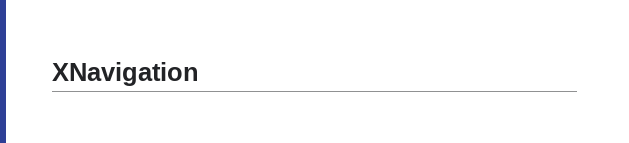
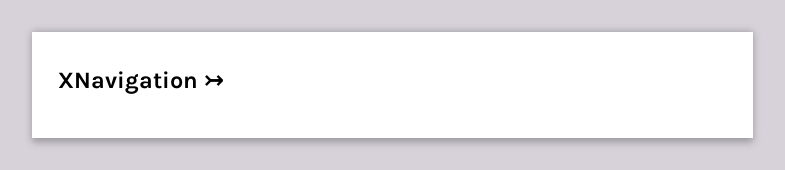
- XNavigation
+ XNavigation ↣

